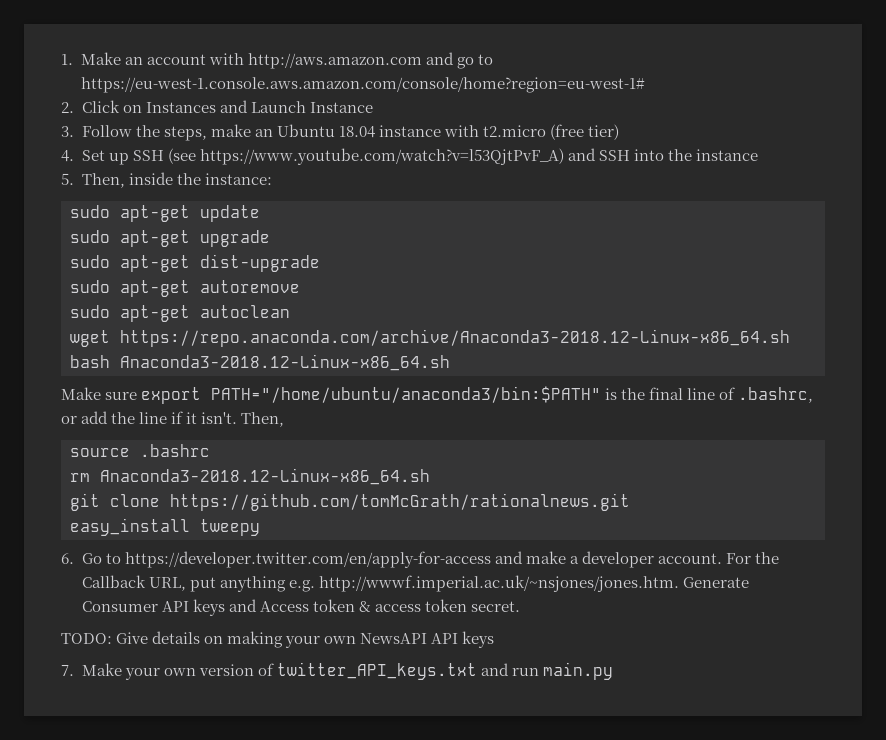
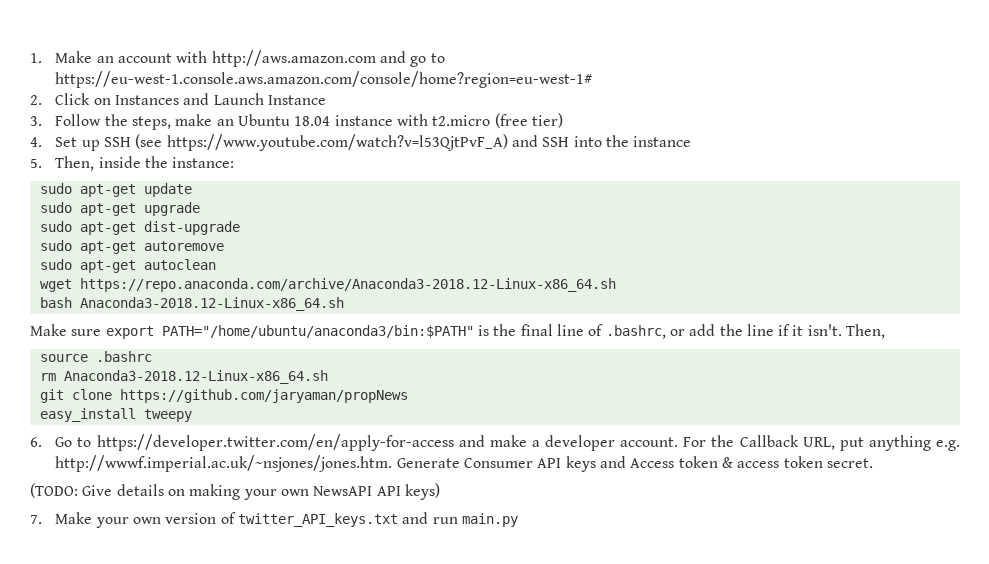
- git clone https://github.com/tomMcGrath/rationalnews.git
+ git clone https://github.com/jaryaman/propNews
- TODO: Give details on making your own NewsAPI API keys
+ (TODO: Give details on making your own NewsAPI API keys)

